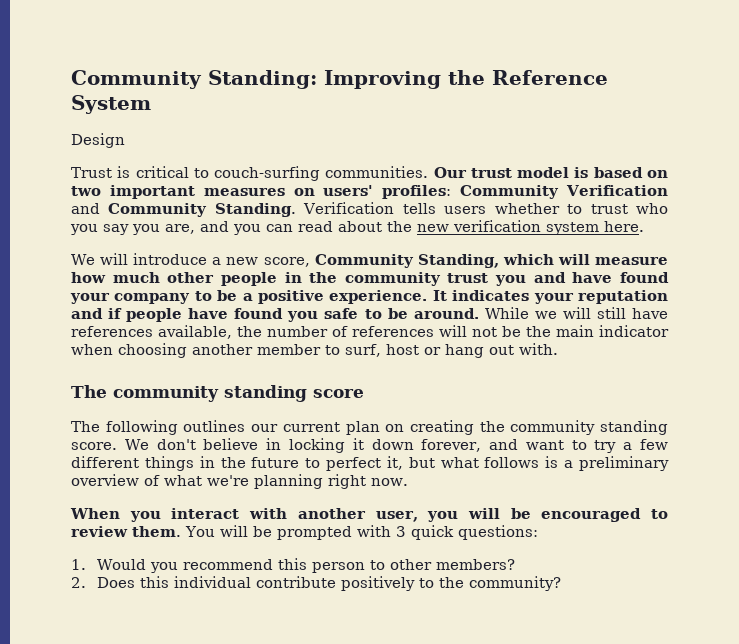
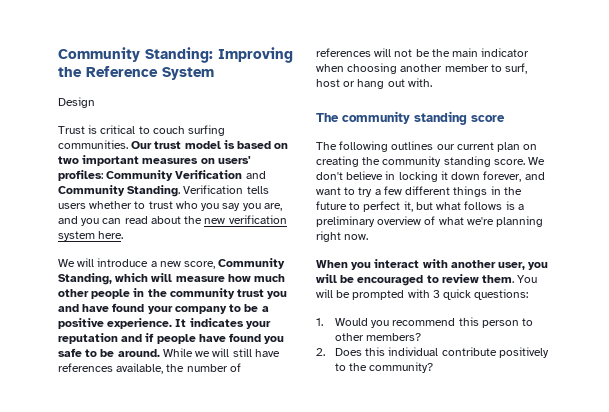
- Trust is critical to couch-surfing communities.
+ Trust is critical to couch surfing communities.

